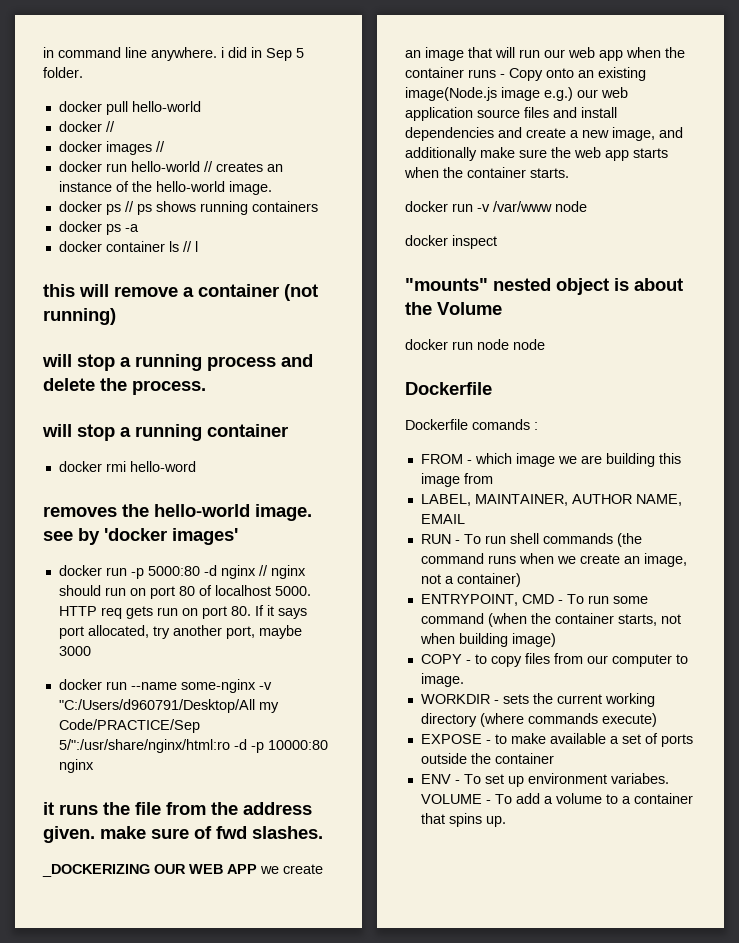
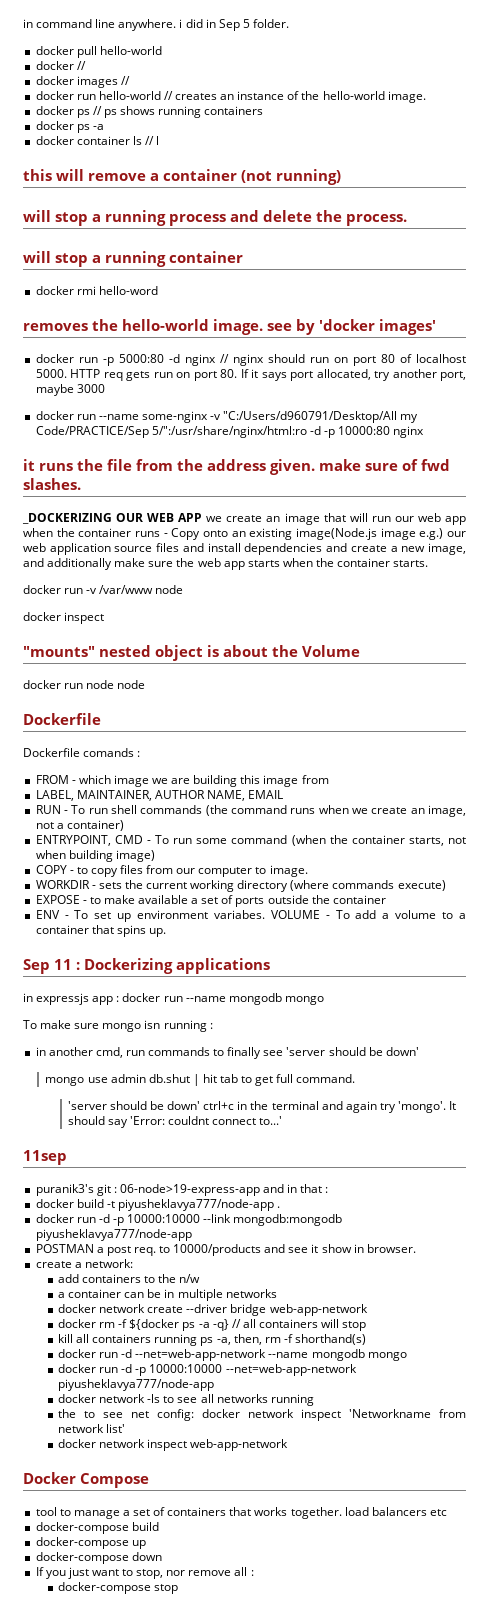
+ Sep 11 : Dockerizing applications
+ in expressjs app : docker run --name mongodb mongo
+ To make sure mongo isn running :
+ in another cmd, run commands to finally see 'server should be down'
+ mongo use admin db.shut | hit tab to get full command.
+ 'server should be down' ctrl+c in the terminal and again try 'mongo'. It should say 'Error: couldnt connect to...'
+ 11sep
+ puranik3's git : 06-node>19-express-app and in that :
+ docker build -t piyusheklavya777/node-app .
+ docker run -d -p 10000:10000 --link mongodb:mongodb piyusheklavya777/node-app
+ POSTMAN a post req. to 10000/products and see it show in browser.
+ create a network:
+ add containers to the n/w
+ a container can be in multiple networks
+ docker network create --driver bridge web-app-network
+ docker rm -f ${docker ps -a -q} // all containers will stop
+ kill all containers running ps -a, then, rm -f shorthand(s)
+ docker run -d --net=web-app-network --name mongodb mongo
+ docker run -d -p 10000:10000 --net=web-app-network piyusheklavya777/node-app
+ docker network -ls to see all networks running
+ the to see net config: docker network inspect 'Networkname from network list'
+ docker network inspect web-app-network
+ Docker Compose
+ tool to manage a set of containers that works together. load balancers etc
+ docker-compose build
+ docker-compose up
+ docker-compose down
+ If you just want to stop, nor remove all :
+ docker-compose stop

